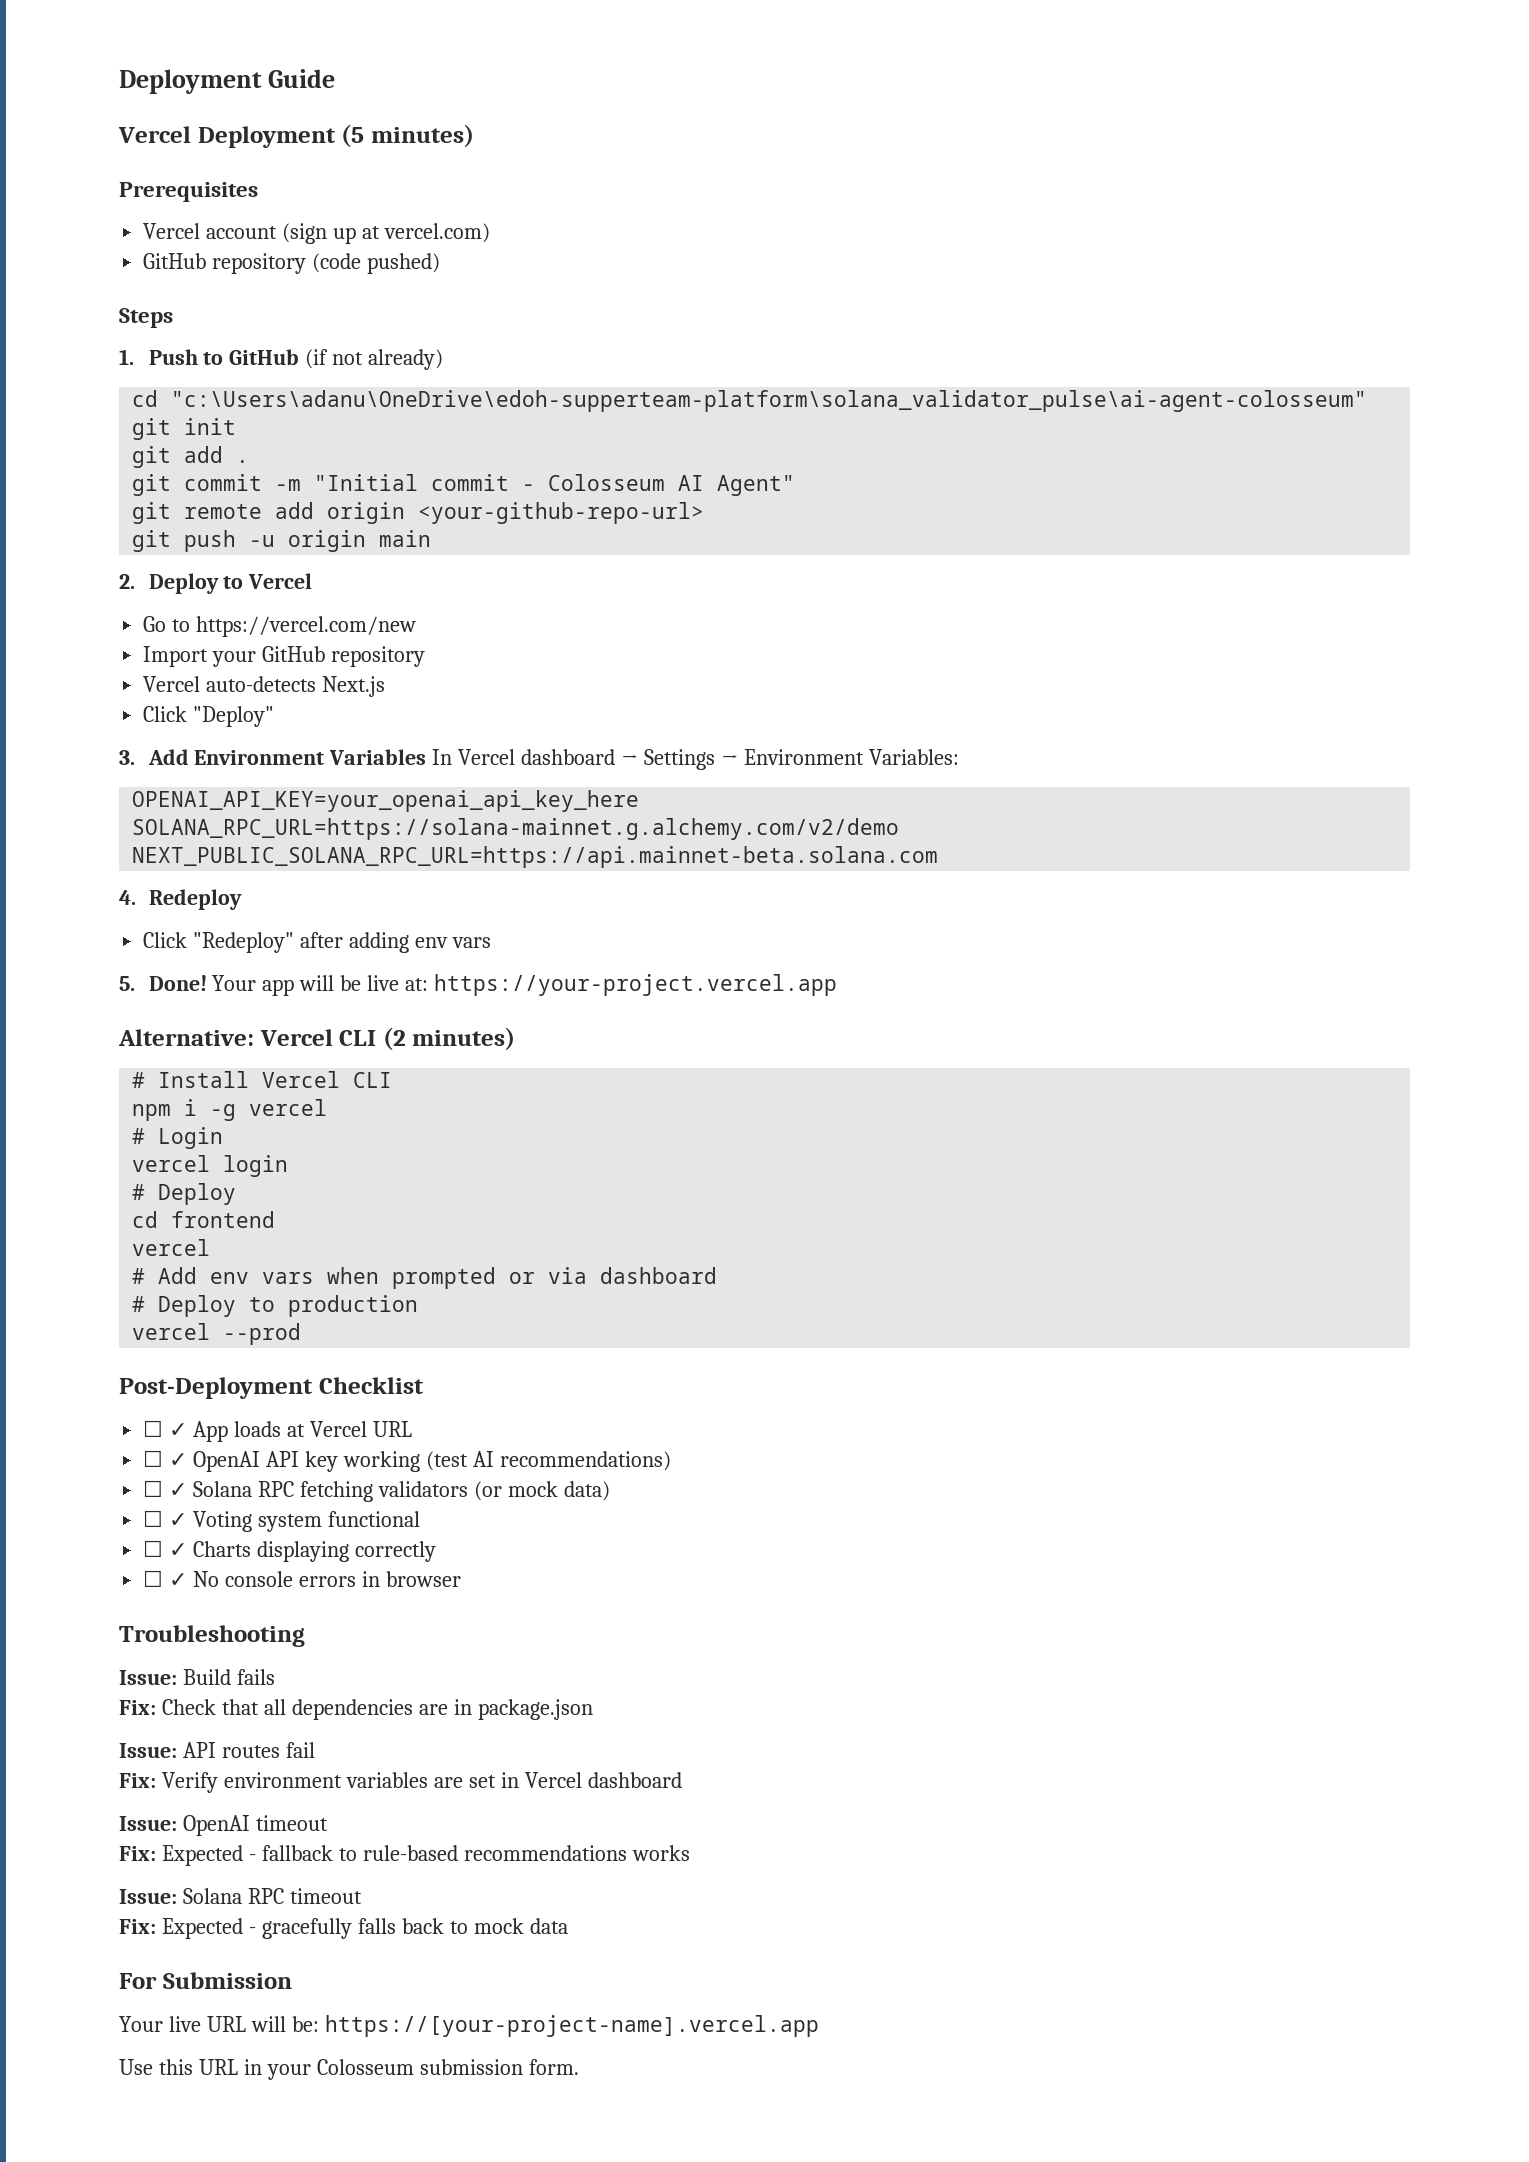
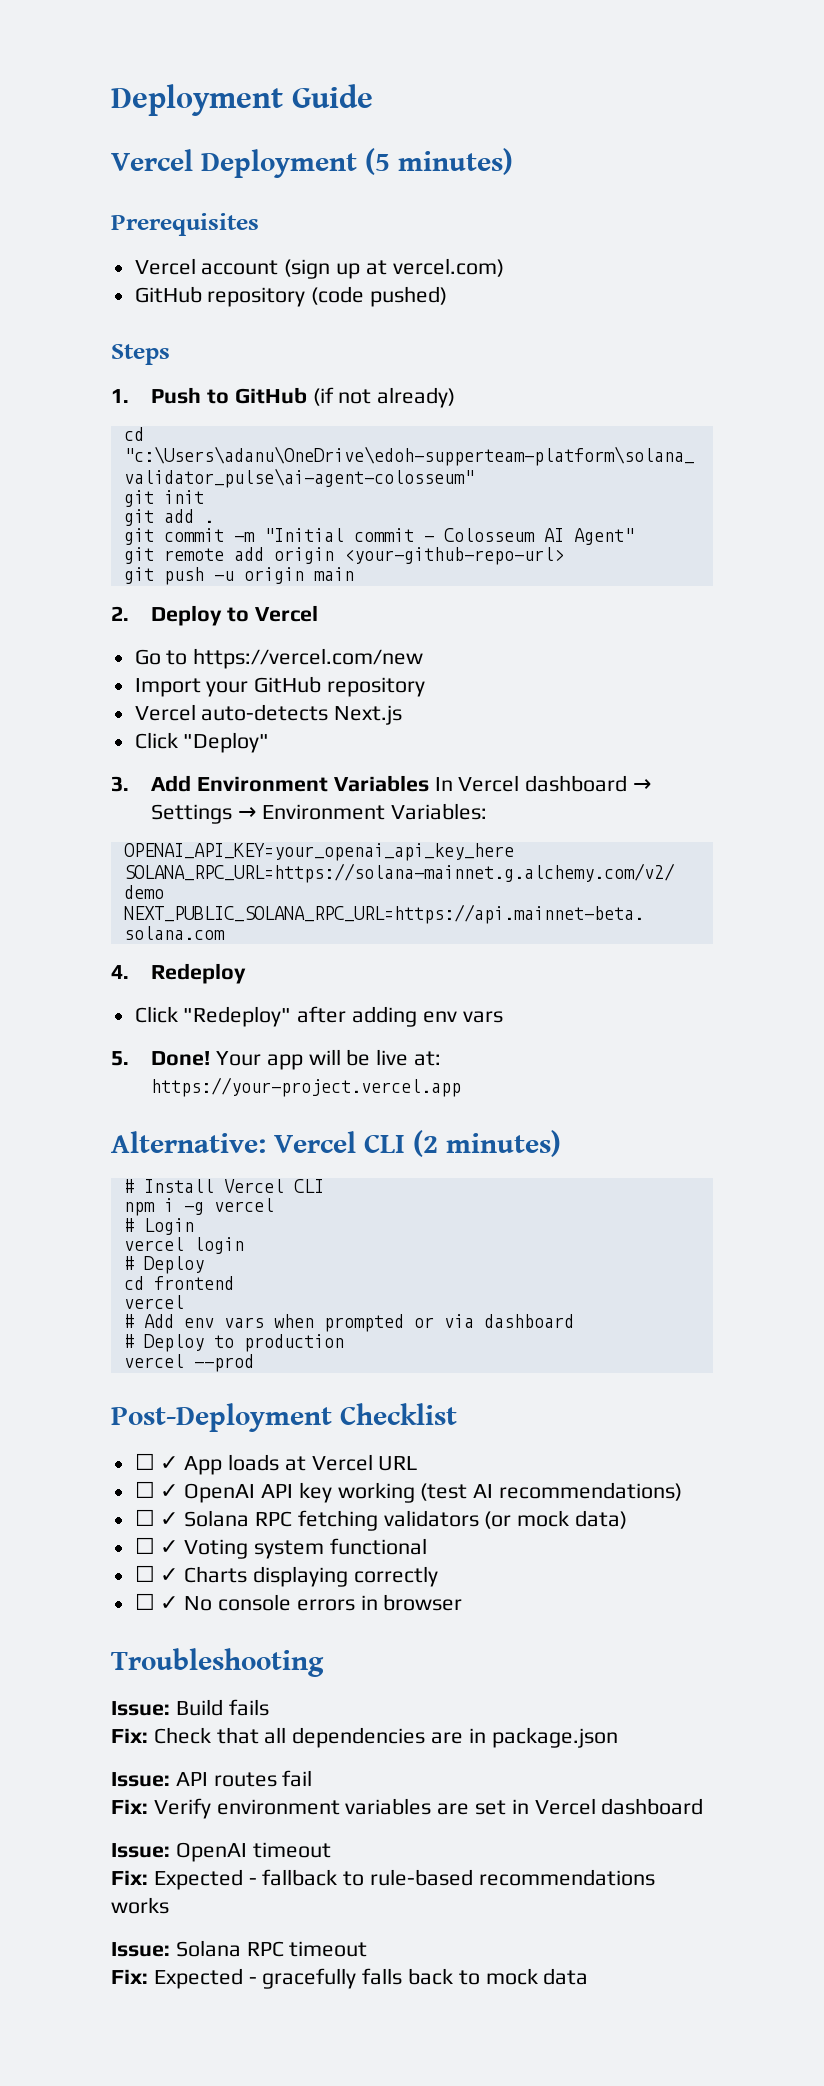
- For Submission
- Your live URL will be: https://[your-project-name].vercel.app
- Use this URL in your Colosseum submission form.

